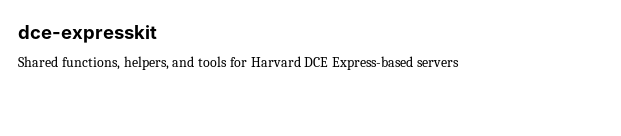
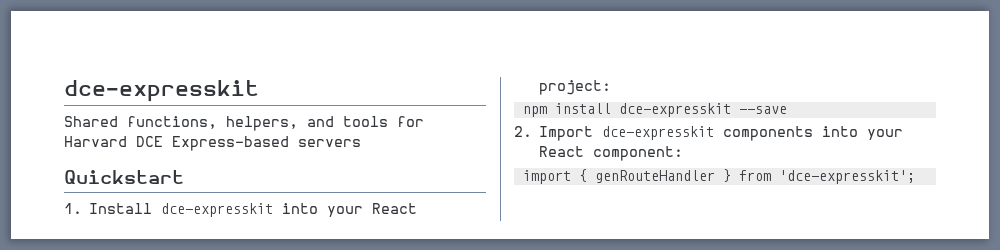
+ Quickstart
+ 1. Install dce-expresskit into your React project:
+ npm install dce-expresskit --save
+ 2. Import dce-expresskit components into your React component:
+ import { genRouteHandler } from 'dce-expresskit';

